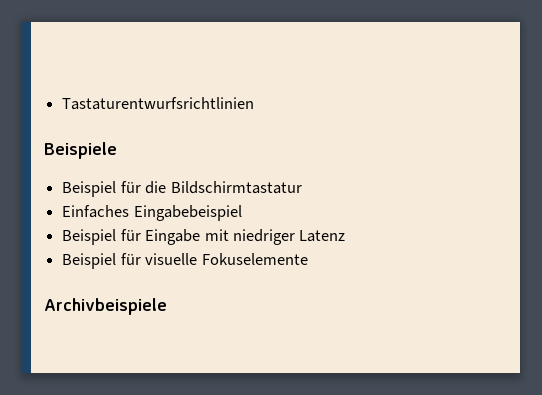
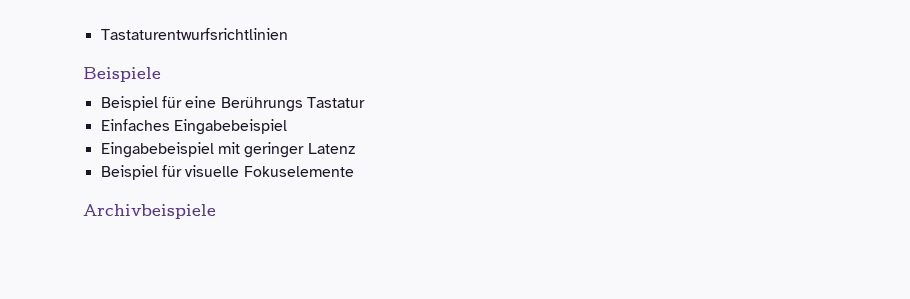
- Beispiel für die Bildschirmtastatur
+ Beispiel für eine Berührungs Tastatur
- Beispiel für Eingabe mit niedriger Latenz
+ Eingabebeispiel mit geringer Latenz

